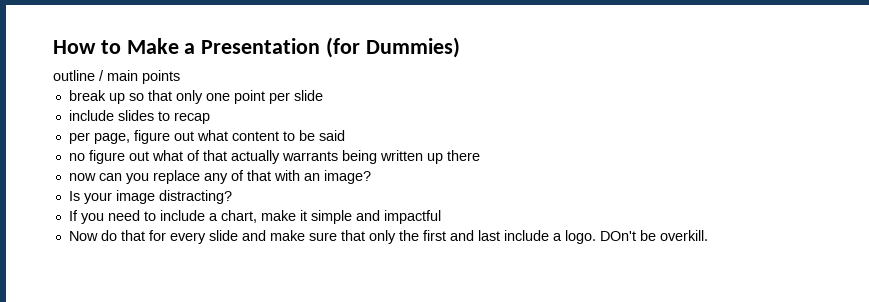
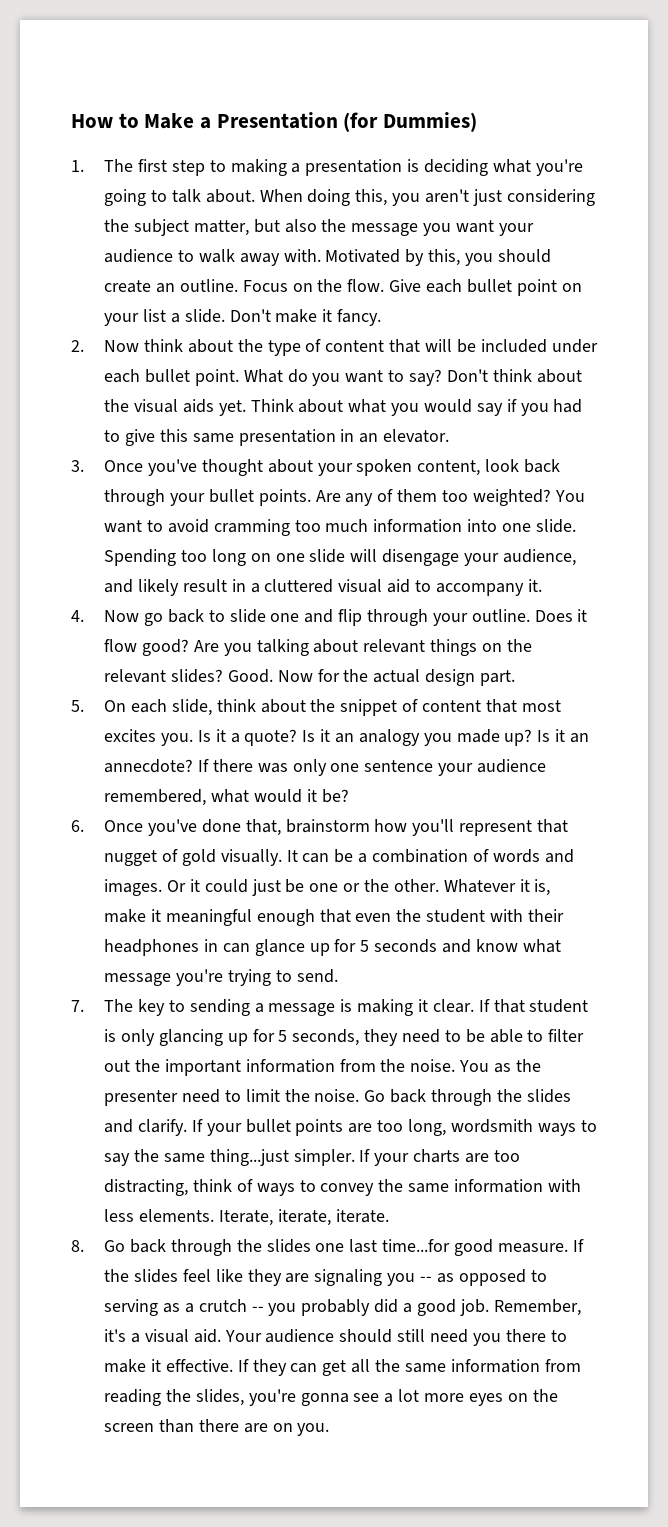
- outline / main points
- break up so that only one point per slide
- include slides to recap
- per page, figure out what content to be said
- no figure out what of that actually warrants being written up there
- now can you replace any of that with an image?
- Is your image distracting?
- If you need to include a chart, make it simple and impactful
- Now do that for every slide and make sure that only the first and last include a logo. DOn't be overkill.
+ 1. The first step to making a presentation is deciding what you're going to talk about. When doing this, you aren't just considering the subject matter, but also the message you want your audience to walk away with. Motivated by this, you should create an outline. Focus on the flow. Give each bullet point on your list a slide. Don't make it fancy.
+ 2. Now think about the type of content that will be included under each bullet point. What do you want to say? Don't think about the visual aids yet. Think about what you would say if you had to give this same presentation in an elevator.
+ 3. Once you've thought about your spoken content, look back through your bullet points. Are any of them too weighted? You want to avoid cramming too much information into one slide. Spending too long on one slide will disengage your audience, and likely result in a cluttered visual aid to accompany it.
+ 4. Now go back to slide one and flip through your outline. Does it flow good? Are you talking about relevant things on the relevant slides? Good. Now for the actual design part.
+ 5. On each slide, think about the snippet of content that most excites you. Is it a quote? Is it an analogy you made up? Is it an annecdote? If there was only one sentence your audience remembered, what would it be?
+ 6. Once you've done that, brainstorm how you'll represent that nugget of gold visually. It can be a combination of words and images. Or it could just be one or the other. Whatever it is, make it meaningful enough that even the student with their headphones in can glance up for 5 seconds and know what message you're trying to send.
+ 7. The key to sending a message is making it clear. If that student is only glancing up for 5 seconds, they need to be able to filter out the important information from the noise. You as the presenter need to limit the noise. Go back through the slides and clarify. If your bullet points are too long, wordsmith ways to say the same thing...just simpler. If your charts are too distracting, think of ways to convey the same information with less elements. Iterate, iterate, iterate.
+ 8. Go back through the slides one last time...for good measure. If the slides feel like they are signaling you -- as opposed to serving as a crutch -- you probably did a good job. Remember, it's a visual aid. Your audience should still need you there to make it effective. If they can get all the same information from reading the slides, you're gonna see a lot more eyes on the screen than there are on you.

